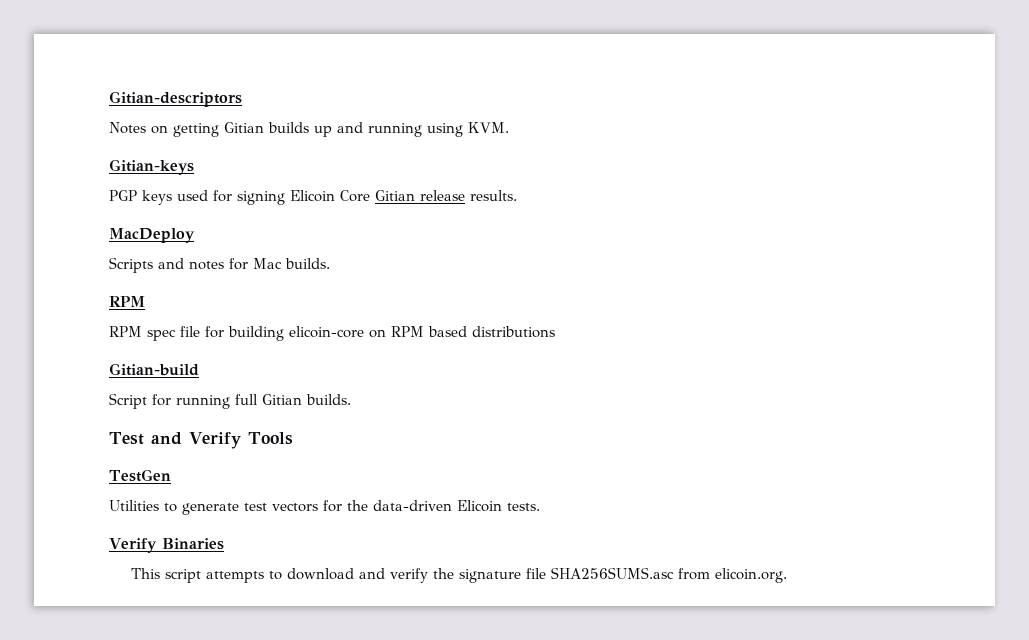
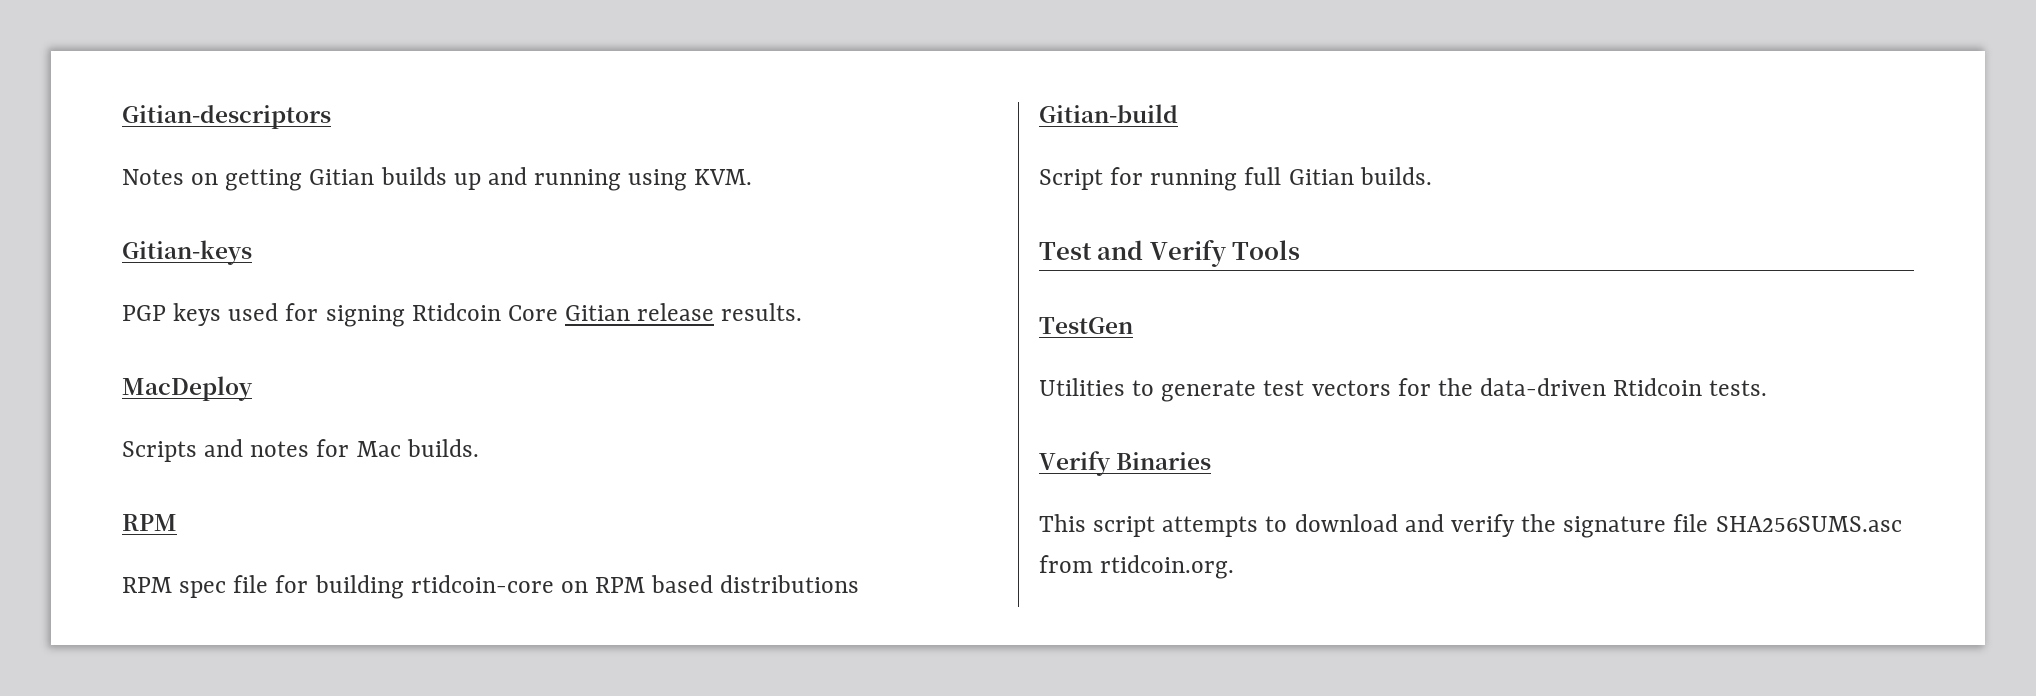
- PGP keys used for signing Elicoin Core Gitian release results.
+ PGP keys used for signing Rtidcoin Core Gitian release results.
- RPM spec file for building elicoin-core on RPM based distributions
+ RPM spec file for building rtidcoin-core on RPM based distributions
- Utilities to generate test vectors for the data-driven Elicoin tests.
+ Utilities to generate test vectors for the data-driven Rtidcoin tests.
- This script attempts to download and verify the signature file SHA256SUMS.asc from elicoin.org.
+ This script attempts to download and verify the signature file SHA256SUMS.asc from rtidcoin.org.

